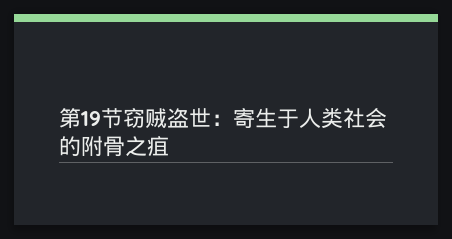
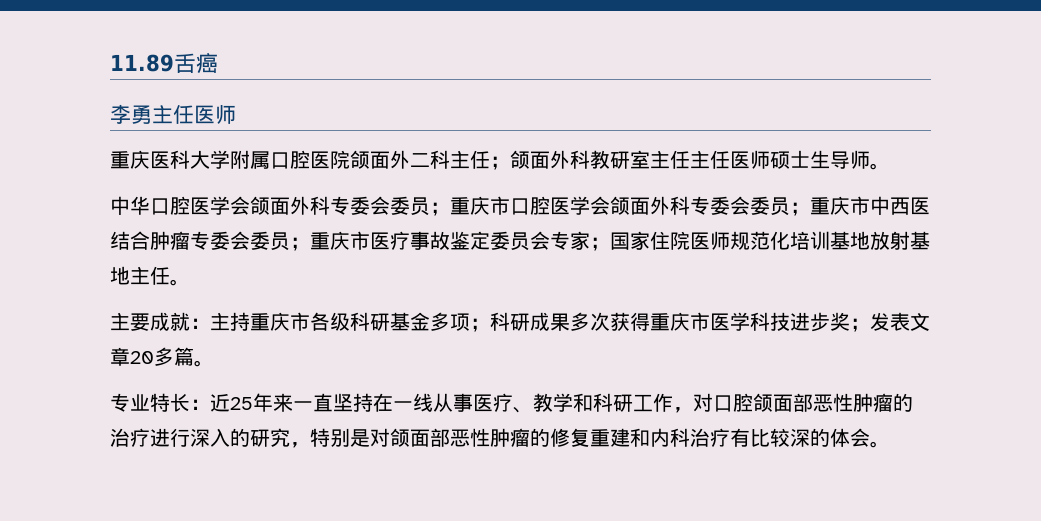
- 第19节窃贼盗世：寄生于人类社会的附骨之疽
+ 11.89舌癌
+ 李勇主任医师
+ 重庆医科大学附属口腔医院颌面外二科主任；颌面外科教研室主任主任医师硕士生导师。
+ 中华口腔医学会颌面外科专委会委员；重庆市口腔医学会颌面外科专委会委员；重庆市中西医结合肿瘤专委会委员；重庆市医疗事故鉴定委员会专家；国家住院医师规范化培训基地放射基地主任。
+ 主要成就：主持重庆市各级科研基金多项；科研成果多次获得重庆市医学科技进步奖；发表文章20多篇。
+ 专业特长：近25年来一直坚持在一线从事医疗、教学和科研工作，对口腔颌面部恶性肿瘤的治疗进行深入的研究，特别是对颌面部恶性肿瘤的修复重建和内科治疗有比较深的体会。

